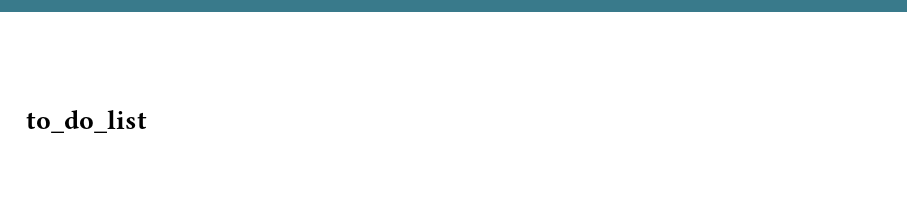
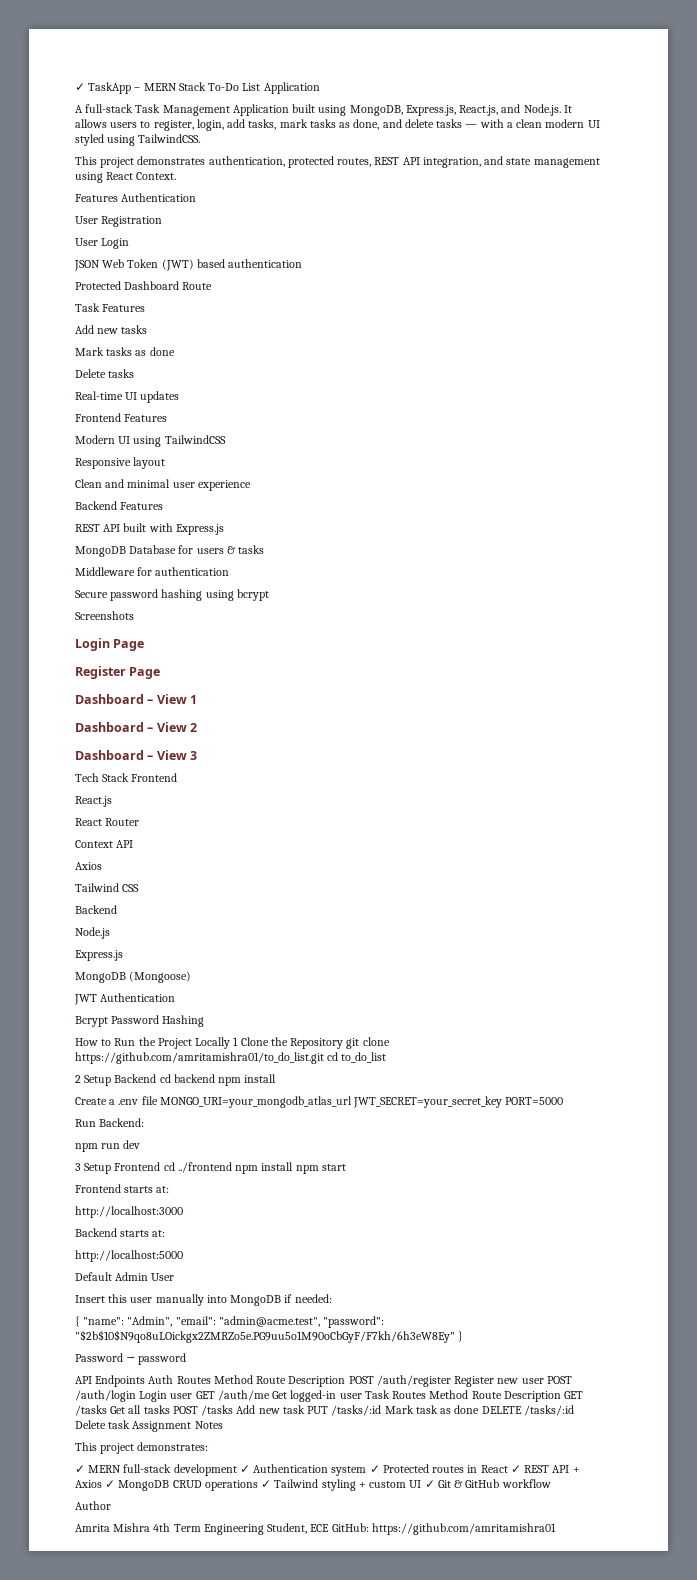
- to_do_list
+ ✓ TaskApp – MERN Stack To-Do List Application
+ A full-stack Task Management Application built using MongoDB, Express.js, React.js, and Node.js. It allows users to register, login, add tasks, mark tasks as done, and delete tasks — with a clean modern UI styled using TailwindCSS.
+ This project demonstrates authentication, protected routes, REST API integration, and state management using React Context.
+ Features Authentication
+ User Registration
+ User Login
+ JSON Web Token (JWT) based authentication
+ Protected Dashboard Route
+ Task Features
+ Add new tasks
+ Mark tasks as done
+ Delete tasks
+ Real-time UI updates
+ Frontend Features
+ Modern UI using TailwindCSS
+ Responsive layout
+ Clean and minimal user experience
+ Backend Features
+ REST API built with Express.js
+ MongoDB Database for users & tasks
+ Middleware for authentication
+ Secure password hashing using bcrypt
+ Screenshots
+ Login Page
+ Register Page
+ Dashboard – View 1
+ Dashboard – View 2
+ Dashboard – View 3
+ Tech Stack Frontend
+ React.js
+ React Router
+ Context API
+ Axios
+ Tailwind CSS
+ Backend
+ Node.js
+ Express.js
+ MongoDB (Mongoose)
+ JWT Authentication
+ Bcrypt Password Hashing
+ How to Run the Project Locally 1 Clone the Repository git clone https://github.com/amritamishra01/to_do_list.git cd to_do_list
+ 2 Setup Backend cd backend npm install
+ Create a .env file MONGO_URI=your_mongodb_atlas_url JWT_SECRET=your_secret_key PORT=5000
+ Run Backend:
+ npm run dev
+ 3 Setup Frontend cd ../frontend npm install npm start
+ Frontend starts at:
+ http://localhost:3000
+ Backend starts at:
+ http://localhost:5000
+ Default Admin User
+ Insert this user manually into MongoDB if needed:
+ { "name": "Admin", "email": "admin@acme.test", "password": "$2b$10$N9qo8uLOickgx2ZMRZo5e.PG9uu5o1M90oCbGyF/F7kh/6h3eW8Ey" }
+ Password → password
+ API Endpoints Auth Routes Method Route Description POST /auth/register Register new user POST /auth/login Login user GET /auth/me Get logged-in user Task Routes Method Route Description GET /tasks Get all tasks POST /tasks Add new task PUT /tasks/:id Mark task as done DELETE /tasks/:id Delete task Assignment Notes
+ This project demonstrates:
+ ✓ MERN full-stack development ✓ Authentication system ✓ Protected routes in React ✓ REST API + Axios ✓ MongoDB CRUD operations ✓ Tailwind styling + custom UI ✓ Git & GitHub workflow
+ Author
+ Amrita Mishra 4th Term Engineering Student, ECE GitHub: https://github.com/amritamishra01

